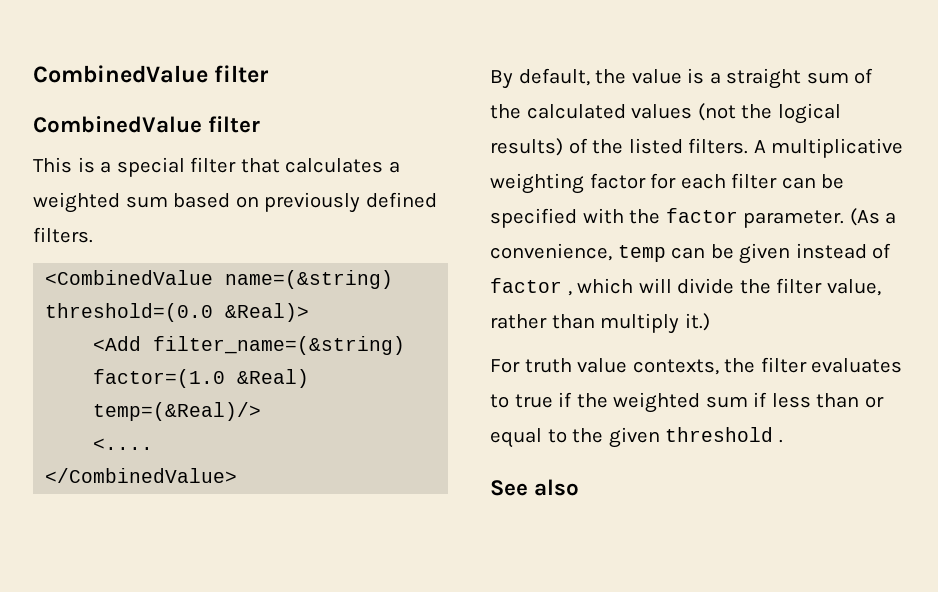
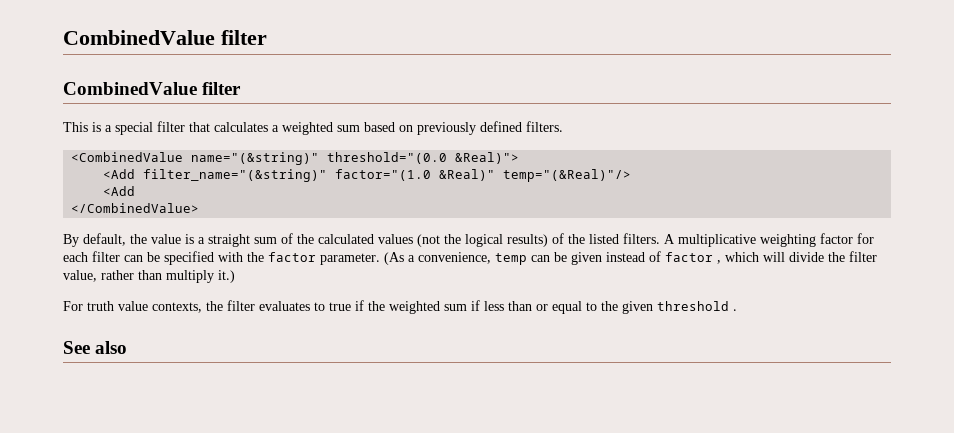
- <CombinedValue name=(&string) threshold=(0.0 &Real)>
- <Add filter_name=(&string) factor=(1.0 &Real) temp=(&Real)/>
- <....
+ <CombinedValue name="(&string)" threshold="(0.0 &Real)">
+ <Add filter_name="(&string)" factor="(1.0 &Real)" temp="(&Real)"/>
+ <Add

